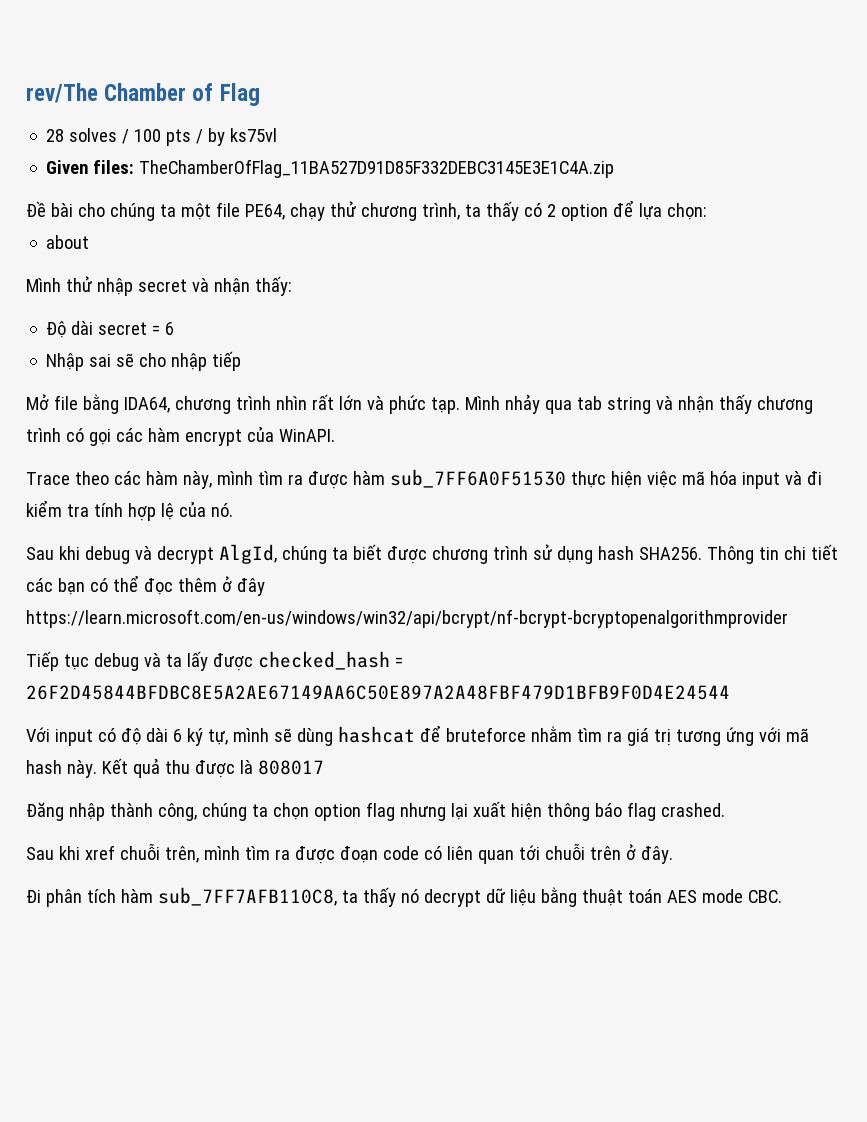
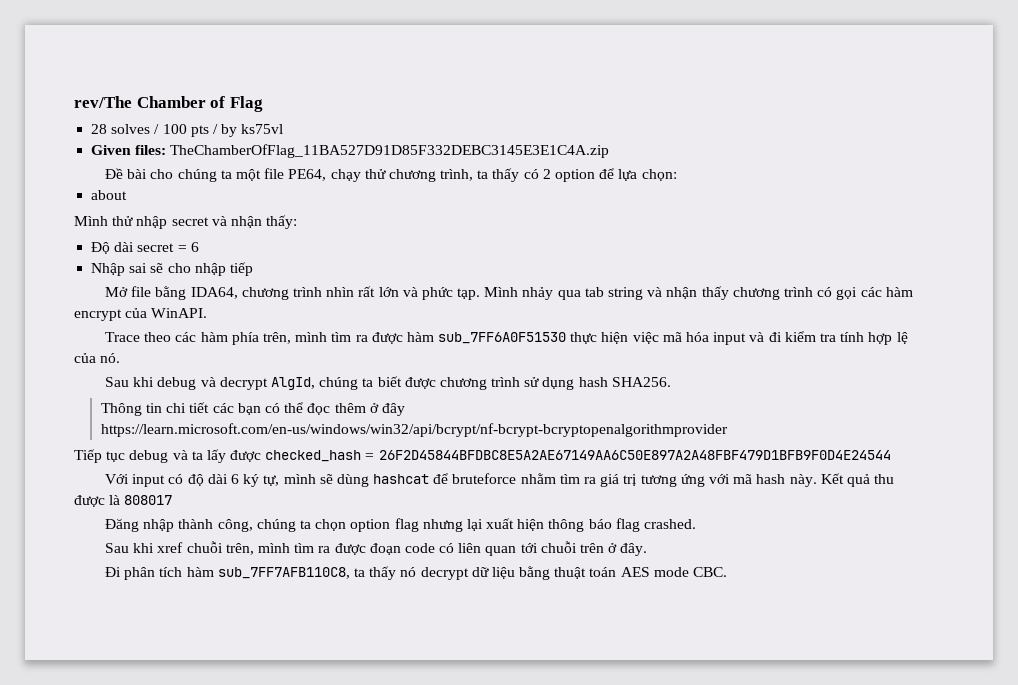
- Trace theo các hàm này, mình tìm ra được hàm sub_7FF6A0F51530 thực hiện việc mã hóa input và đi kiểm tra tính hợp lệ của nó.
+ Trace theo các hàm phía trên, mình tìm ra được hàm sub_7FF6A0F51530 thực hiện việc mã hóa input và đi kiểm tra tính hợp lệ của nó.
- Sau khi debug và decrypt AlgId, chúng ta biết được chương trình sử dụng hash SHA256. Thông tin chi tiết các bạn có thể đọc thêm ở đây https://learn.microsoft.com/en-us/windows/win32/api/bcrypt/nf-bcrypt-bcryptopenalgorithmprovider
+ Sau khi debug và decrypt AlgId, chúng ta biết được chương trình sử dụng hash SHA256.
+ Thông tin chi tiết các bạn có thể đọc thêm ở đây https://learn.microsoft.com/en-us/windows/win32/api/bcrypt/nf-bcrypt-bcryptopenalgorithmprovider

